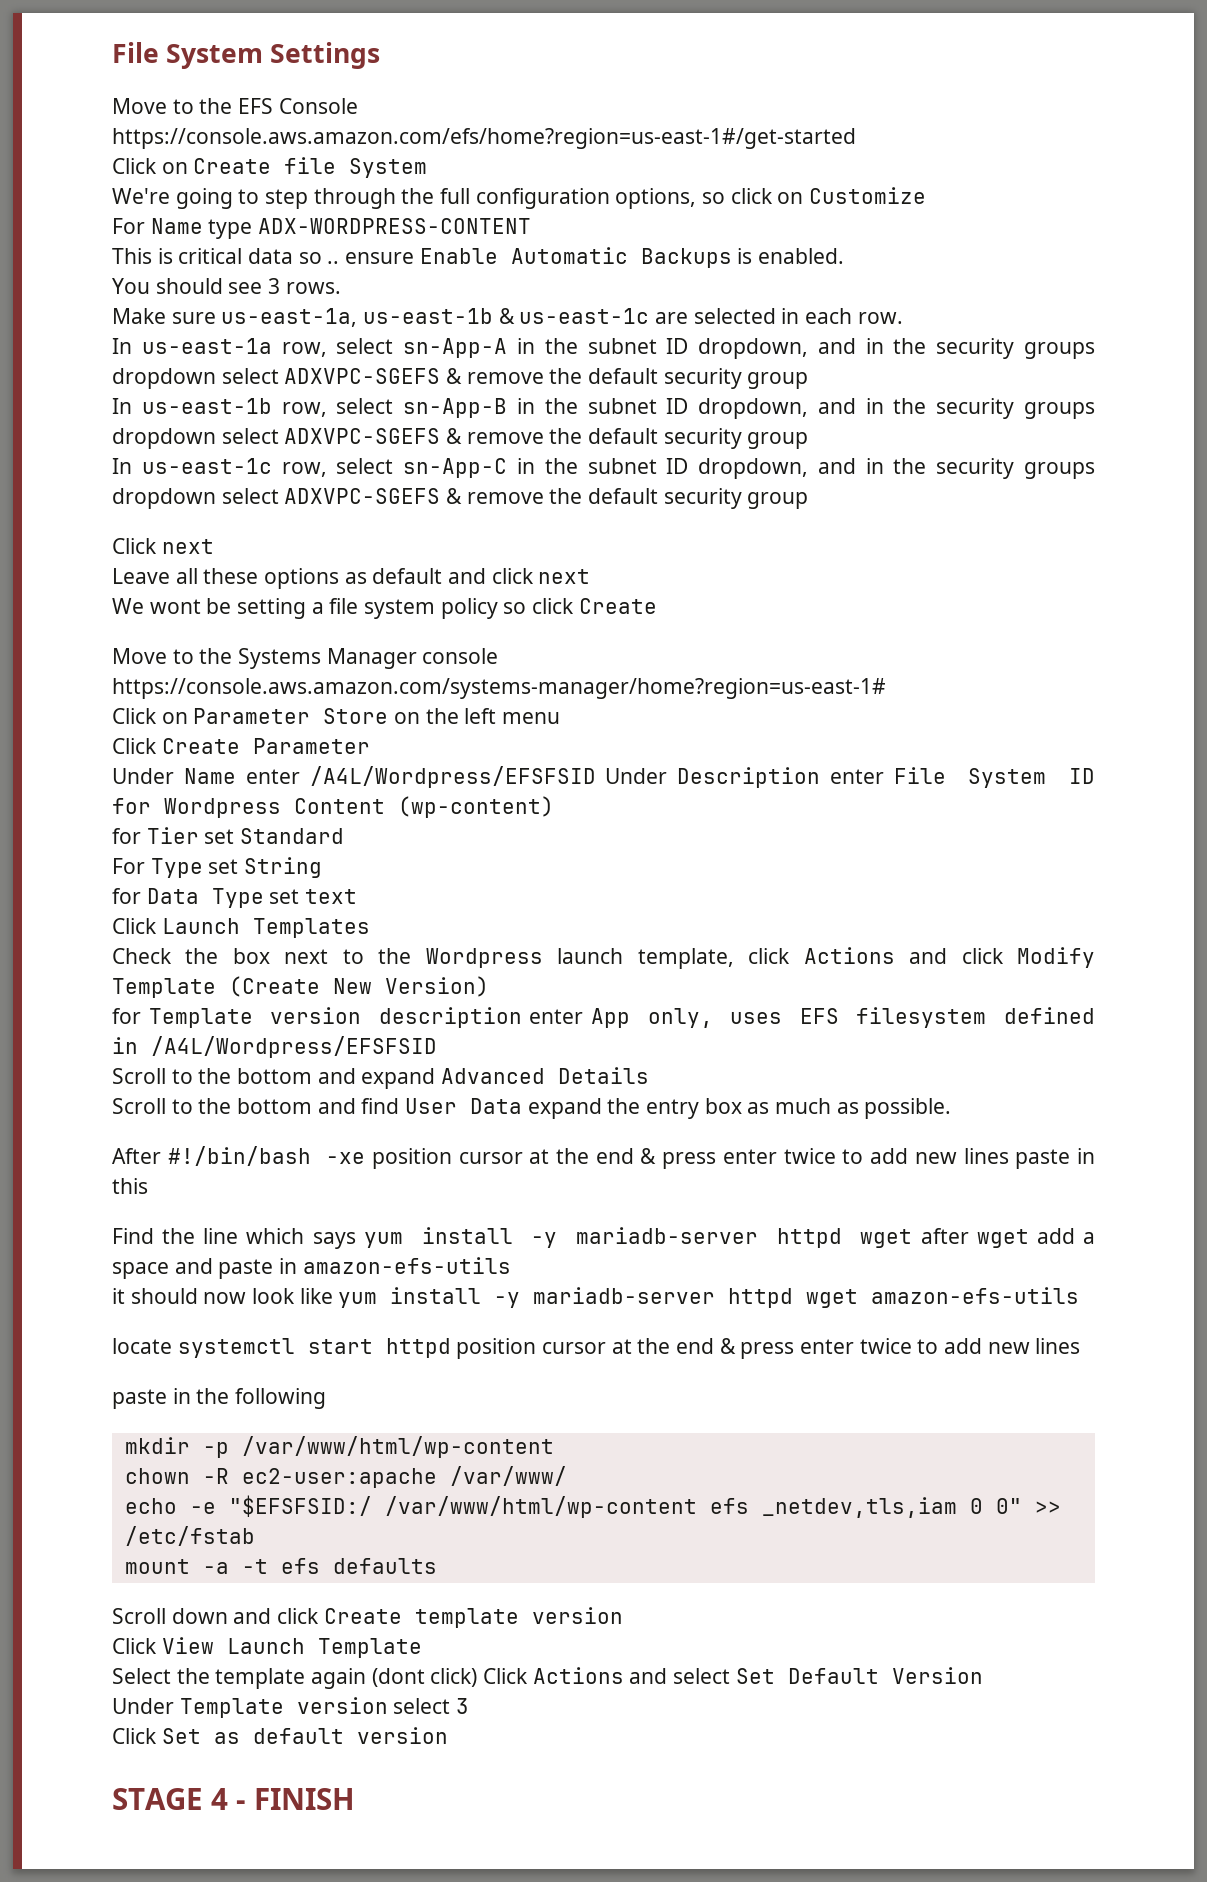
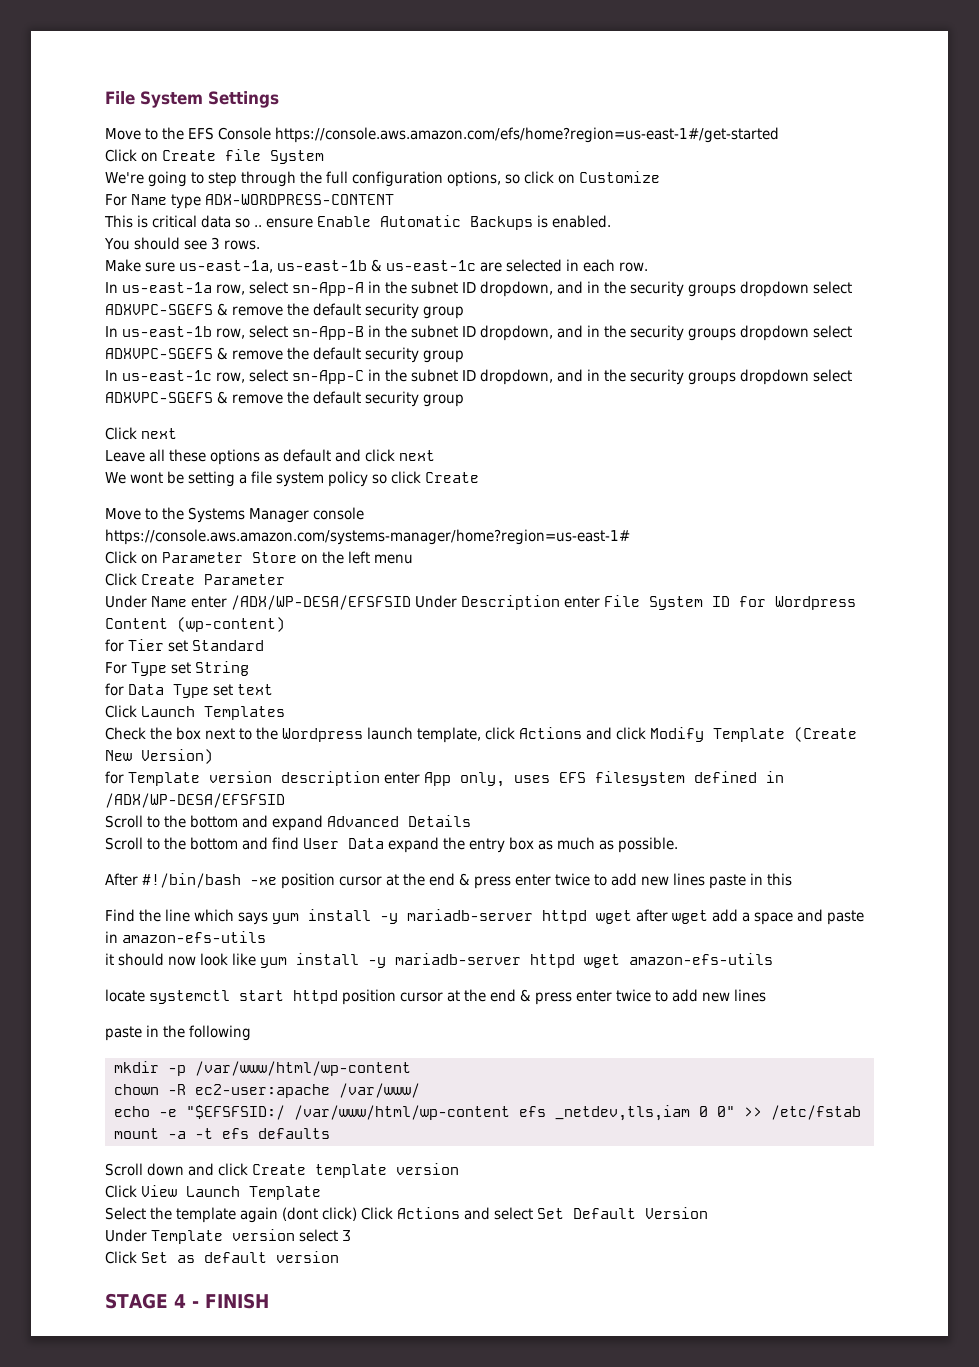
- Under Name enter /A4L/Wordpress/EFSFSID Under Description enter File System ID for Wordpress Content (wp-content)
+ Under Name enter /ADX/WP-DESA/EFSFSID Under Description enter File System ID for Wordpress Content (wp-content)
- for Template version description enter App only, uses EFS filesystem defined in /A4L/Wordpress/EFSFSID
+ for Template version description enter App only, uses EFS filesystem defined in /ADX/WP-DESA/EFSFSID

